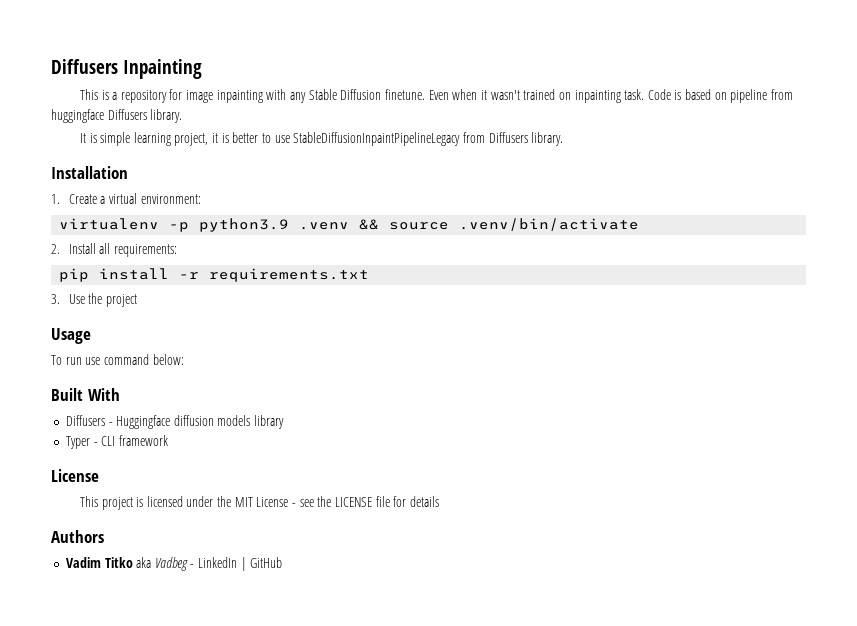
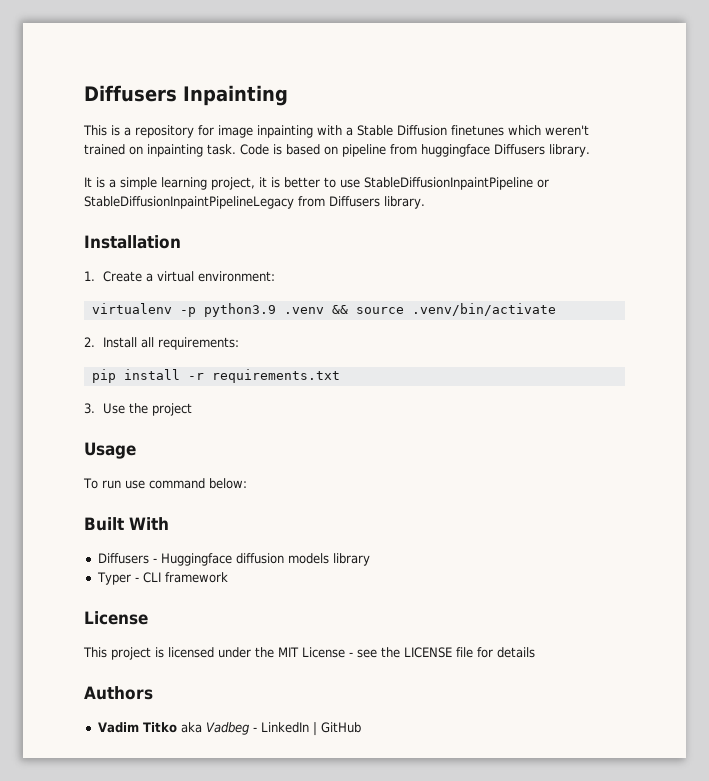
- This is a repository for image inpainting with any Stable Diffusion finetune. Even when it wasn't trained on inpainting task.
+ This is a repository for image inpainting with a Stable Diffusion finetunes which weren't trained on inpainting task.
- It is simple learning project, it is better to use StableDiffusionInpaintPipelineLegacy from Diffusers library.
+ It is a simple learning project, it is better to use StableDiffusionInpaintPipeline or StableDiffusionInpaintPipelineLegacy from Diffusers library.

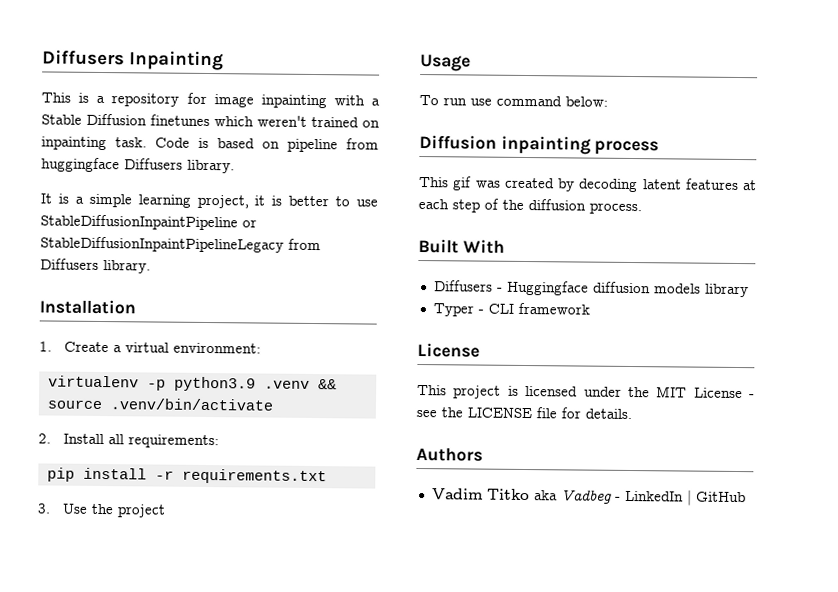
+ Diffusion inpainting process
+ This gif was created by decoding latent features at each step of the diffusion process.
- This project is licensed under the MIT License - see the LICENSE file for details
+ This project is licensed under the MIT License - see the LICENSE file for details.

